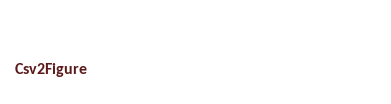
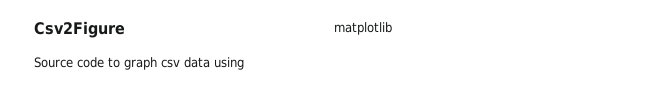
+ Source code to graph csv data using matplotlib

